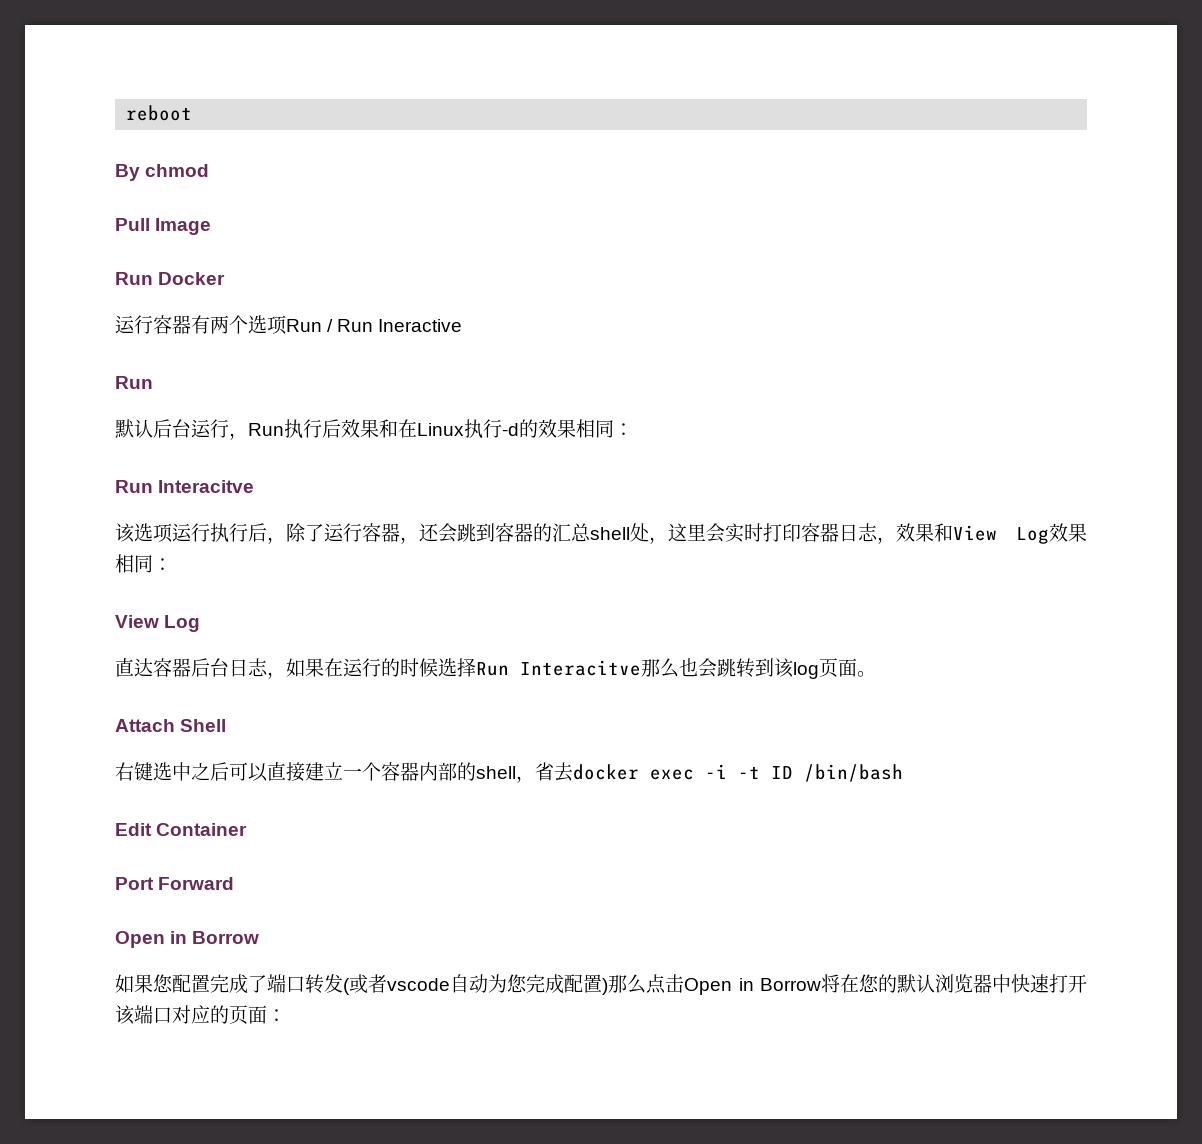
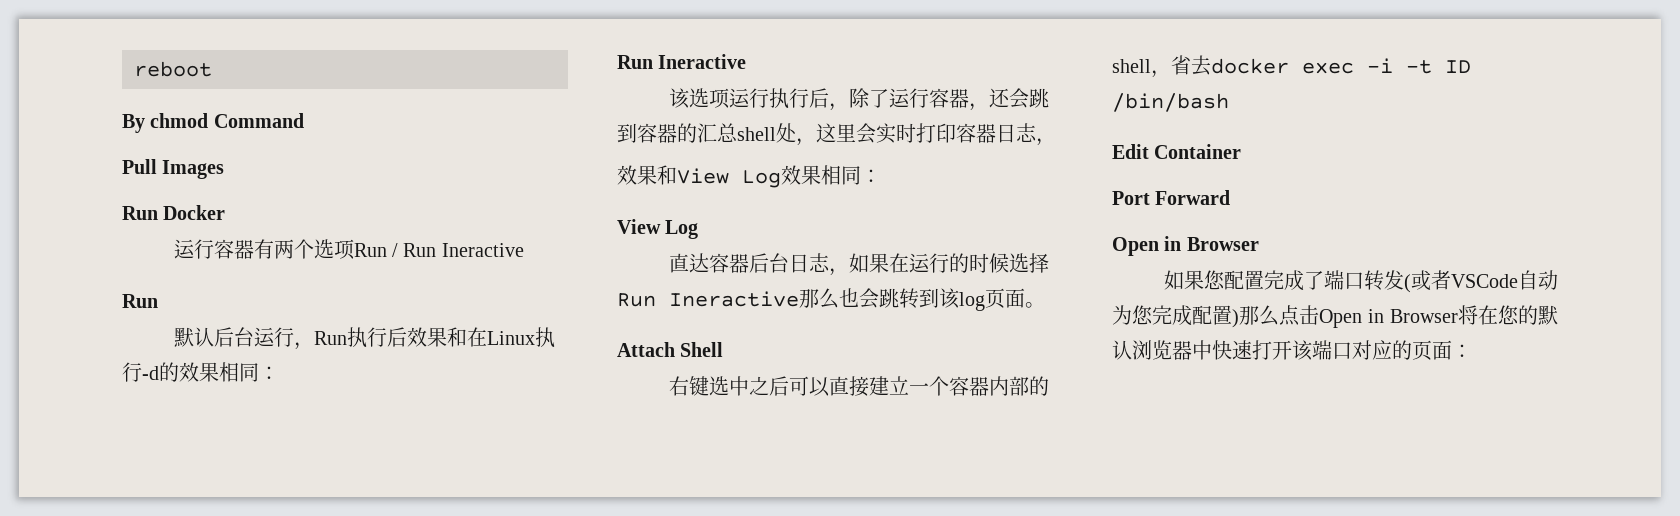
- By chmod
+ By chmod Command
- Pull Image
+ Pull Images
  默认后台运行，Run执行后效果和在Linux执行-d的效果相同：
- Run Interacitve
+ Run Ineractive
- 该选项运行执行后，除了运行容器，还会跳到容器的汇总shell处，这里会实时打印容器日志，效果和View Log效果相同：
+ 该选项运行执行后，除了运行容器，还会跳到容器的汇总shell处，这里会实时打印容器日志，
+ 效果和View Log效果相同：
- 直达容器后台日志，如果在运行的时候选择Run Interacitve那么也会跳转到该log页面。
+ 直达容器后台日志，如果在运行的时候选择Run Ineractive那么也会跳转到该log页面。
  Port Forward
- Open in Borrow
+ Open in Browser
- 如果您配置完成了端口转发(或者vscode自动为您完成配置)那么点击Open in Borrow将在您的默认浏览器中快速打开该端口对应的页面：
+ 如果您配置完成了端口转发(或者VSCode自动为您完成配置)那么点击Open in Browser将在您的默认浏览器中快速打开该端口对应的页面：

